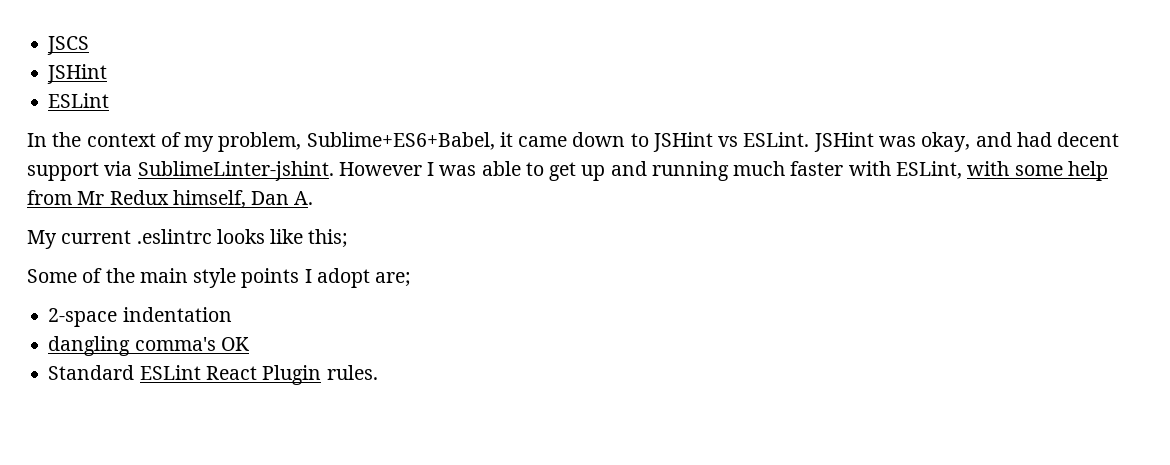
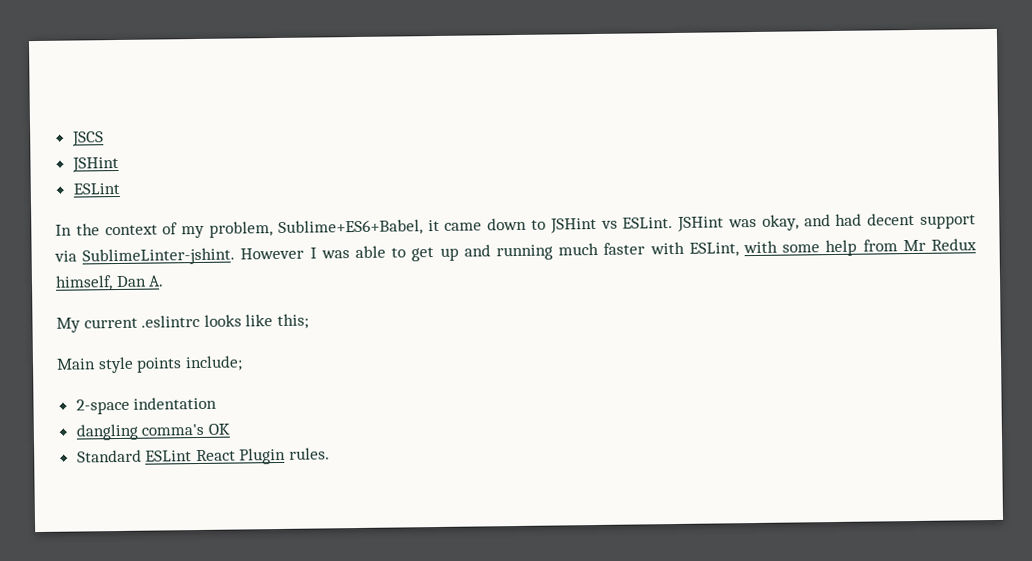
- Some of the main style points I adopt are;
+ Main style points include;

